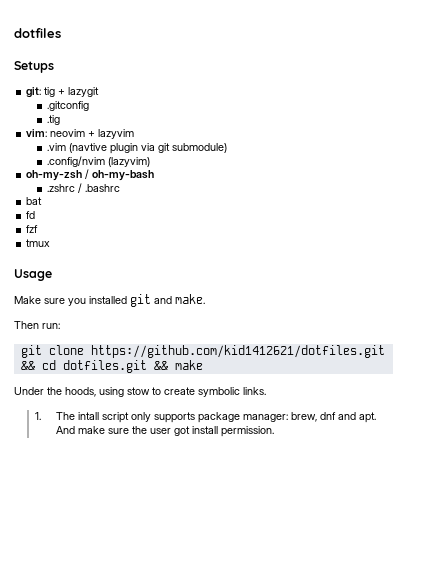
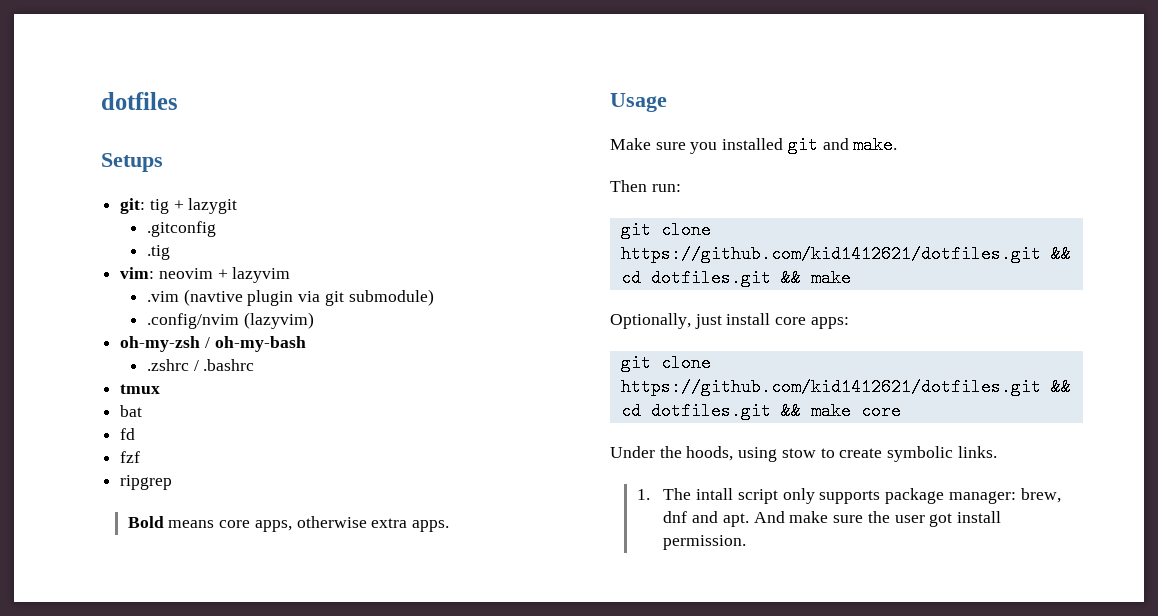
+ tmux
- tmux
+ ripgrep
+ Bold means core apps, otherwise extra apps.
+ Optionally, just install core apps:
+ git clone https://github.com/kid1412621/dotfiles.git && cd dotfiles.git && make core

